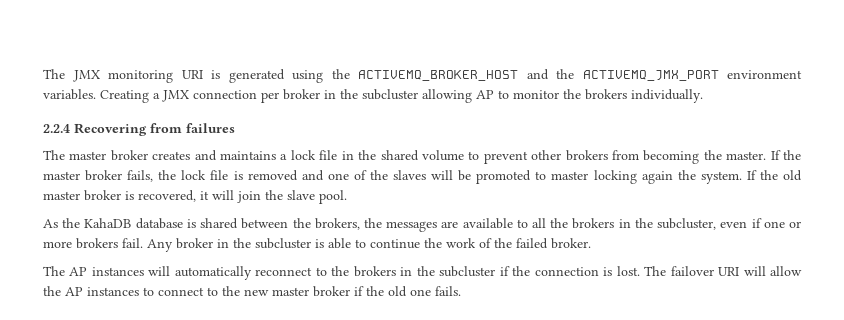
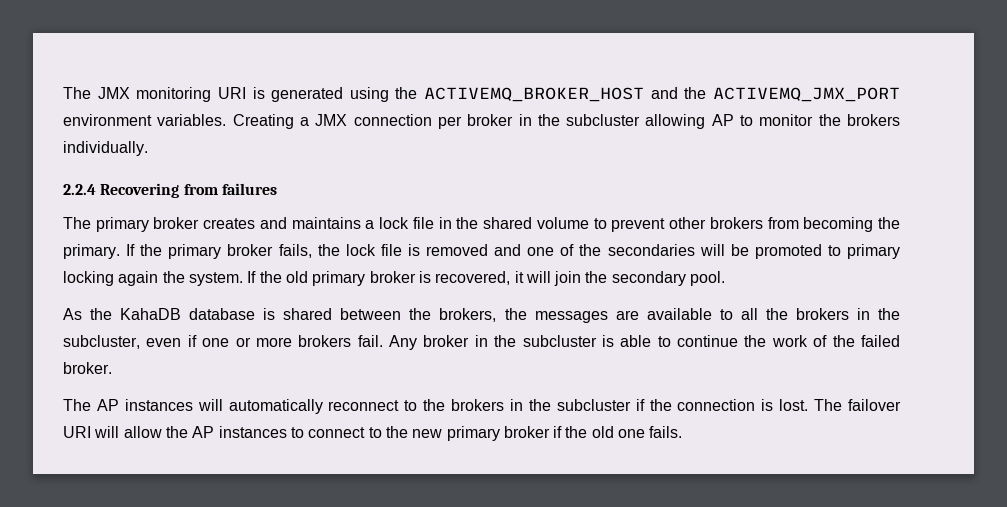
- The master broker creates and maintains a lock file in the shared volume to prevent other brokers from becoming the master. If the master broker fails, the lock file is removed and one of the slaves will be promoted to master locking again the system.
+ The primary broker creates and maintains a lock file in the shared volume to prevent other brokers from becoming the primary. If the primary broker fails, the lock file is removed and one of the secondaries will be promoted to primary locking again the system.
- If the old master broker is recovered, it will join the slave pool.
+ If the old primary broker is recovered, it will join the secondary pool.
- The failover URI will allow the AP instances to connect to the new master broker if the old one fails.
+ The failover URI will allow the AP instances to connect to the new primary broker if the old one fails.

